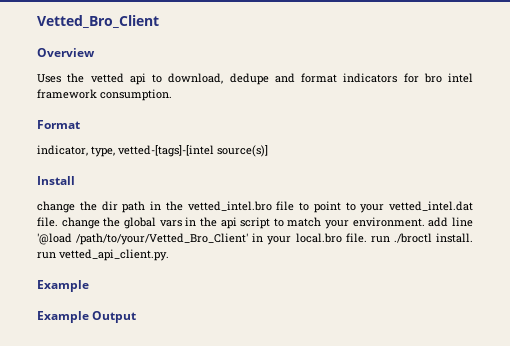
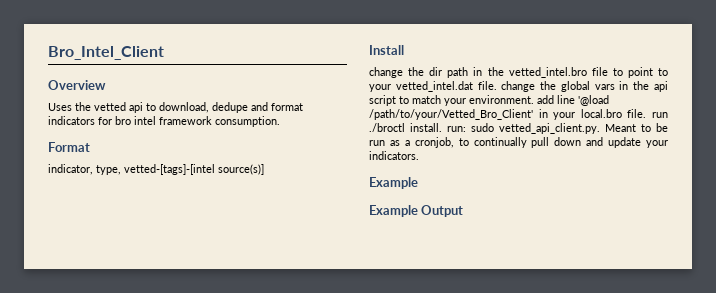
- Vetted_Bro_Client
+ Bro_Intel_Client
- change the dir path in the vetted_intel.bro file to point to your vetted_intel.dat file. change the global vars in the api script to match your environment. add line '@load /path/to/your/Vetted_Bro_Client' in your local.bro file. run ./broctl install. run vetted_api_client.py.
+ change the dir path in the vetted_intel.bro file to point to your vetted_intel.dat file. change the global vars in the api script to match your environment. add line '@load /path/to/your/Vetted_Bro_Client' in your local.bro file. run ./broctl install. run: sudo vetted_api_client.py. Meant to be run as a cronjob, to continually pull down and update your indicators.

